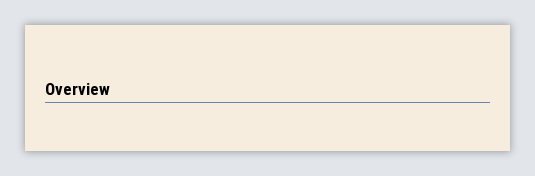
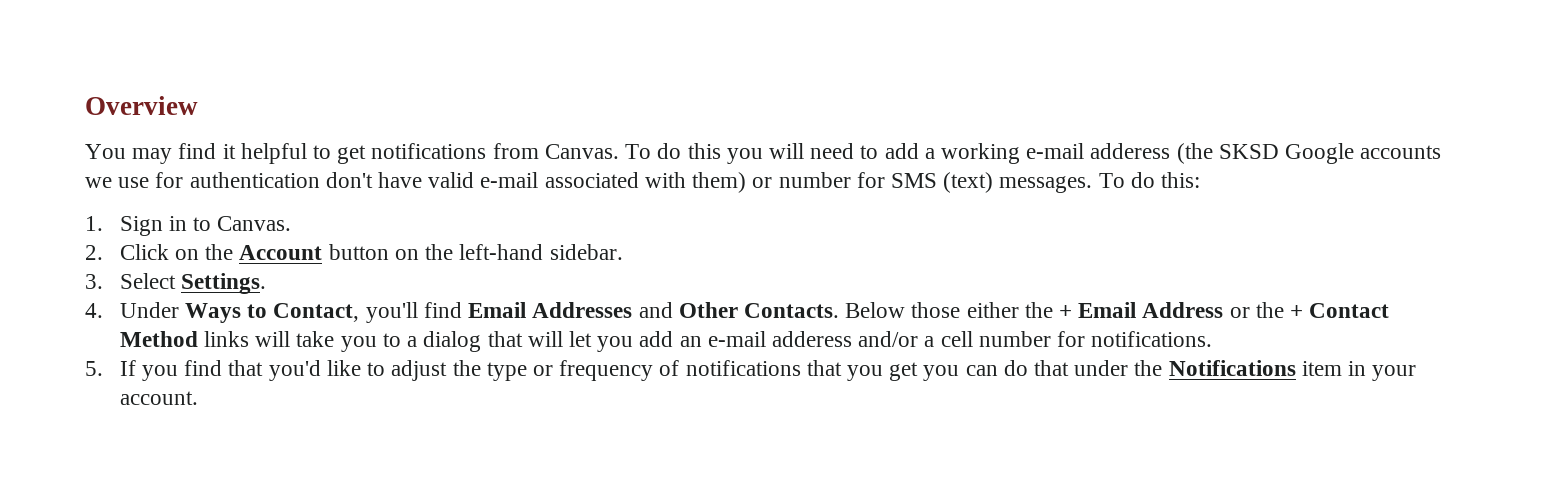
+ You may find it helpful to get notifications from Canvas. To do this you will need to add a working e-mail adderess (the SKSD Google accounts we use for authentication don't have valid e-mail associated with them) or number for SMS (text) messages. To do this:
+ 1. Sign in to Canvas.
+ 2. Click on the Account button on the left-hand sidebar.
+ 3. Select Settings.
+ 4. Under Ways to Contact, you'll find Email Addresses and Other Contacts. Below those either the + Email Address or the + Contact Method links will take you to a dialog that will let you add an e-mail adderess and/or a cell number for notifications.
+ 5. If you find that you'd like to adjust the type or frequency of notifications that you get you can do that under the Notifications item in your account.

